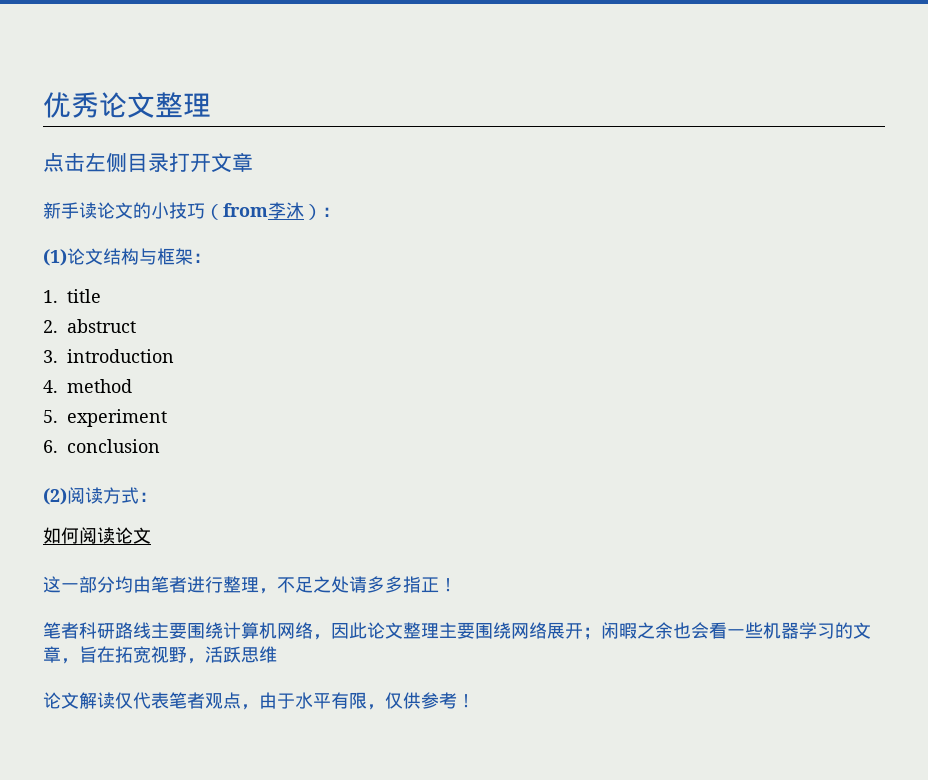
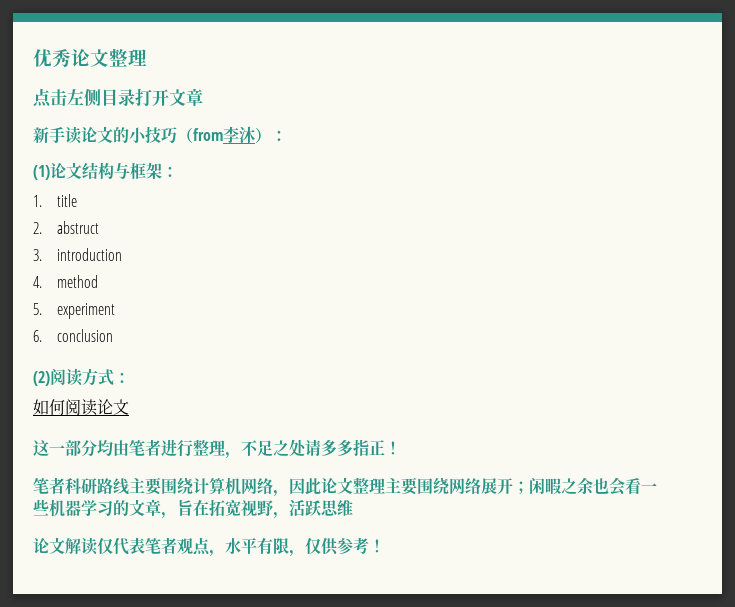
- 论文解读仅代表笔者观点，由于水平有限，仅供参考！
+ 论文解读仅代表笔者观点，水平有限，仅供参考！

